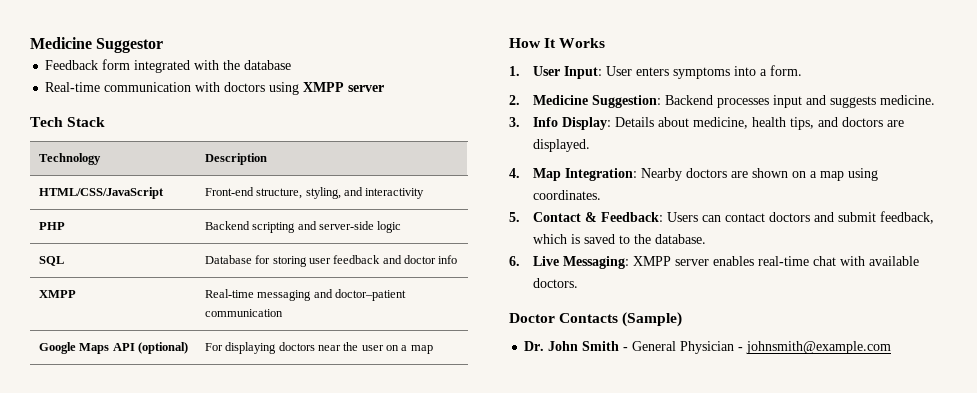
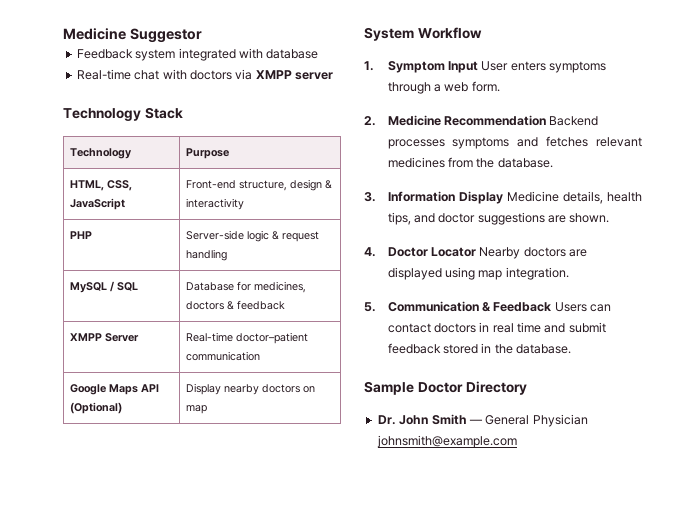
- Feedback form integrated with the database
+ Feedback system integrated with database
- Real-time communication with doctors using XMPP server
+ Real-time chat with doctors via XMPP server
- Tech Stack
+ Technology Stack
- Technology | Description
- HTML/CSS/JavaScript | Front-end structure, styling, and interactivity
+ Technology | Purpose
+ HTML, CSS, JavaScript | Front-end structure, design & interactivity
- PHP | Backend scripting and server-side logic
- SQL | Database for storing user feedback and doctor info
- XMPP | Real-time messaging and doctor–patient communication
+ PHP | Server-side logic & request handling
+ MySQL / SQL | Database for medicines, doctors & feedback
+ XMPP Server | Real-time doctor–patient communication
- Google Maps API (optional) | For displaying doctors near the user on a map
- How It Works
+ Google Maps API (Optional) | Display nearby doctors on map
+ System Workflow
- 1. User Input: User enters symptoms into a form.
+ 1. Symptom Input User enters symptoms through a web form.
- 2. Medicine Suggestion: Backend processes input and suggests medicine.
- 3. Info Display: Details about medicine, health tips, and doctors are displayed.
+ 2. Medicine Recommendation Backend processes symptoms and fetches relevant medicines from the database.
+ 3. Information Display Medicine details, health tips, and doctor suggestions are shown.
- 4. Map Integration: Nearby doctors are shown on a map using coordinates.
- 5. Contact & Feedback: Users can contact doctors and submit feedback, which is saved to the database.
- 6. Live Messaging: XMPP server enables real-time chat with available doctors.
- Doctor Contacts (Sample)
+ 4. Doctor Locator Nearby doctors are displayed using map integration.
+ 5. Communication & Feedback Users can contact doctors in real time and submit feedback stored in the database.
+ Sample Doctor Directory
- Dr. John Smith - General Physician - johnsmith@example.com
+ Dr. John Smith — General Physician johnsmith@example.com

